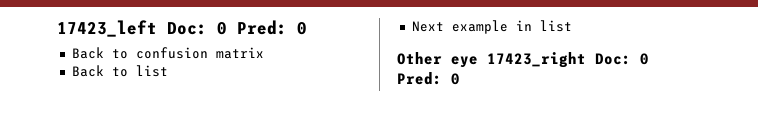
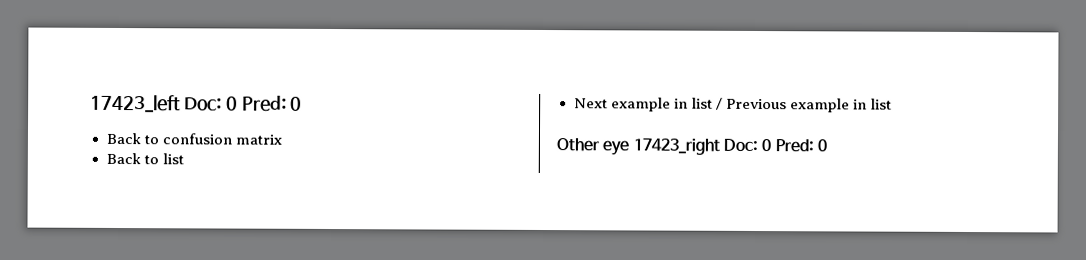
- Next example in list
+ Next example in list / Previous example in list

